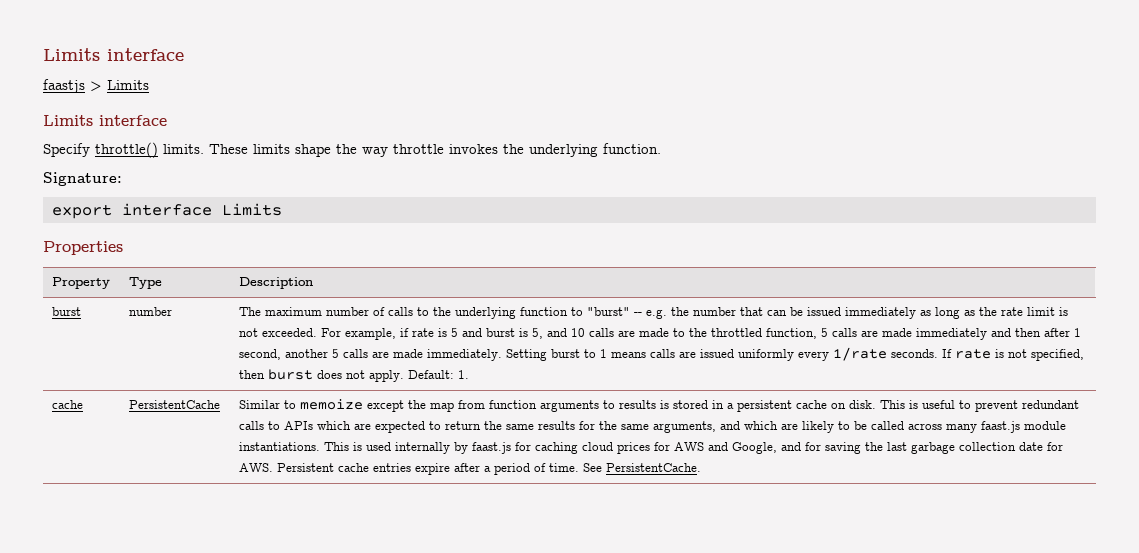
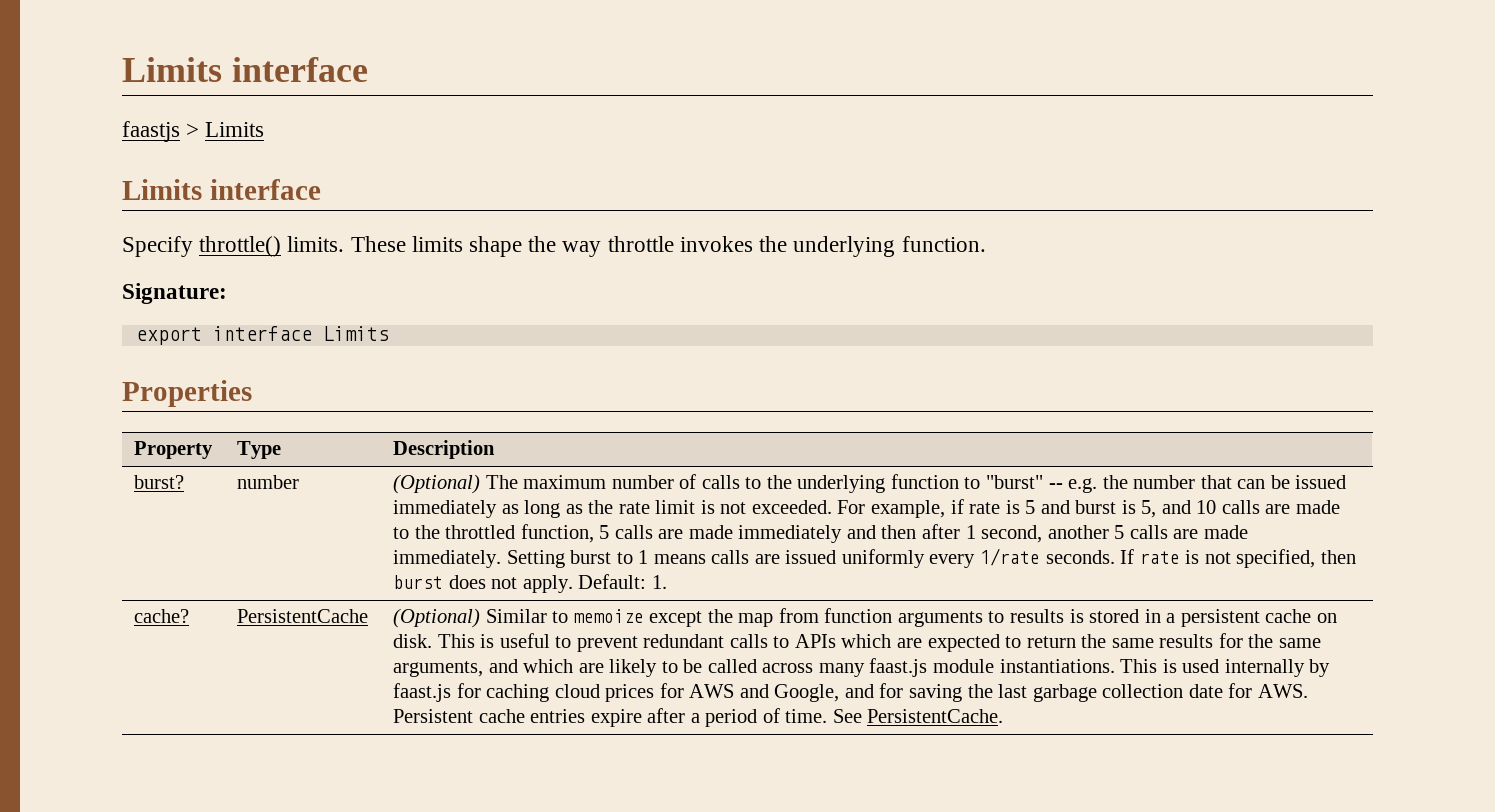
  Property | Type | Description
- burst
+ burst?
- The maximum number of calls to the underlying function to "burst" -- e.g. the number that can be issued immediately as long as the rate limit is not exceeded.
+ (Optional) The maximum number of calls to the underlying function to "burst" -- e.g. the number that can be issued immediately as long as the rate limit is not exceeded.
  Default: 1.
- cache
+ cache?
- Similar to memoize except the map from function arguments to results is stored in a persistent cache on disk.
+ (Optional) Similar to memoize except the map from function arguments to results is stored in a persistent cache on disk.

